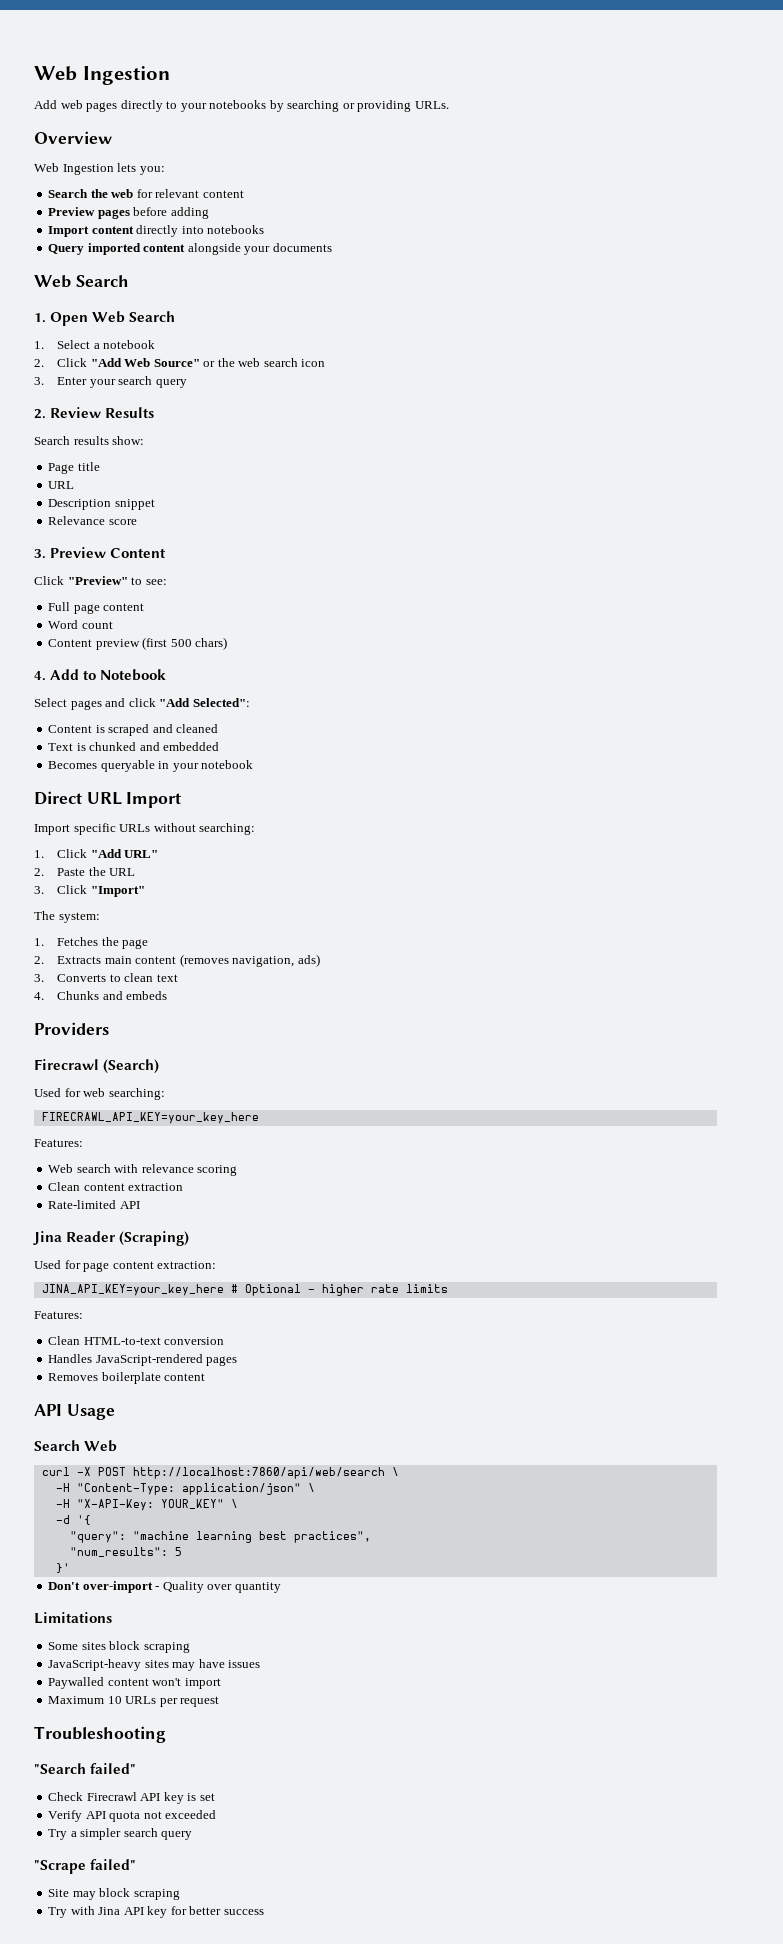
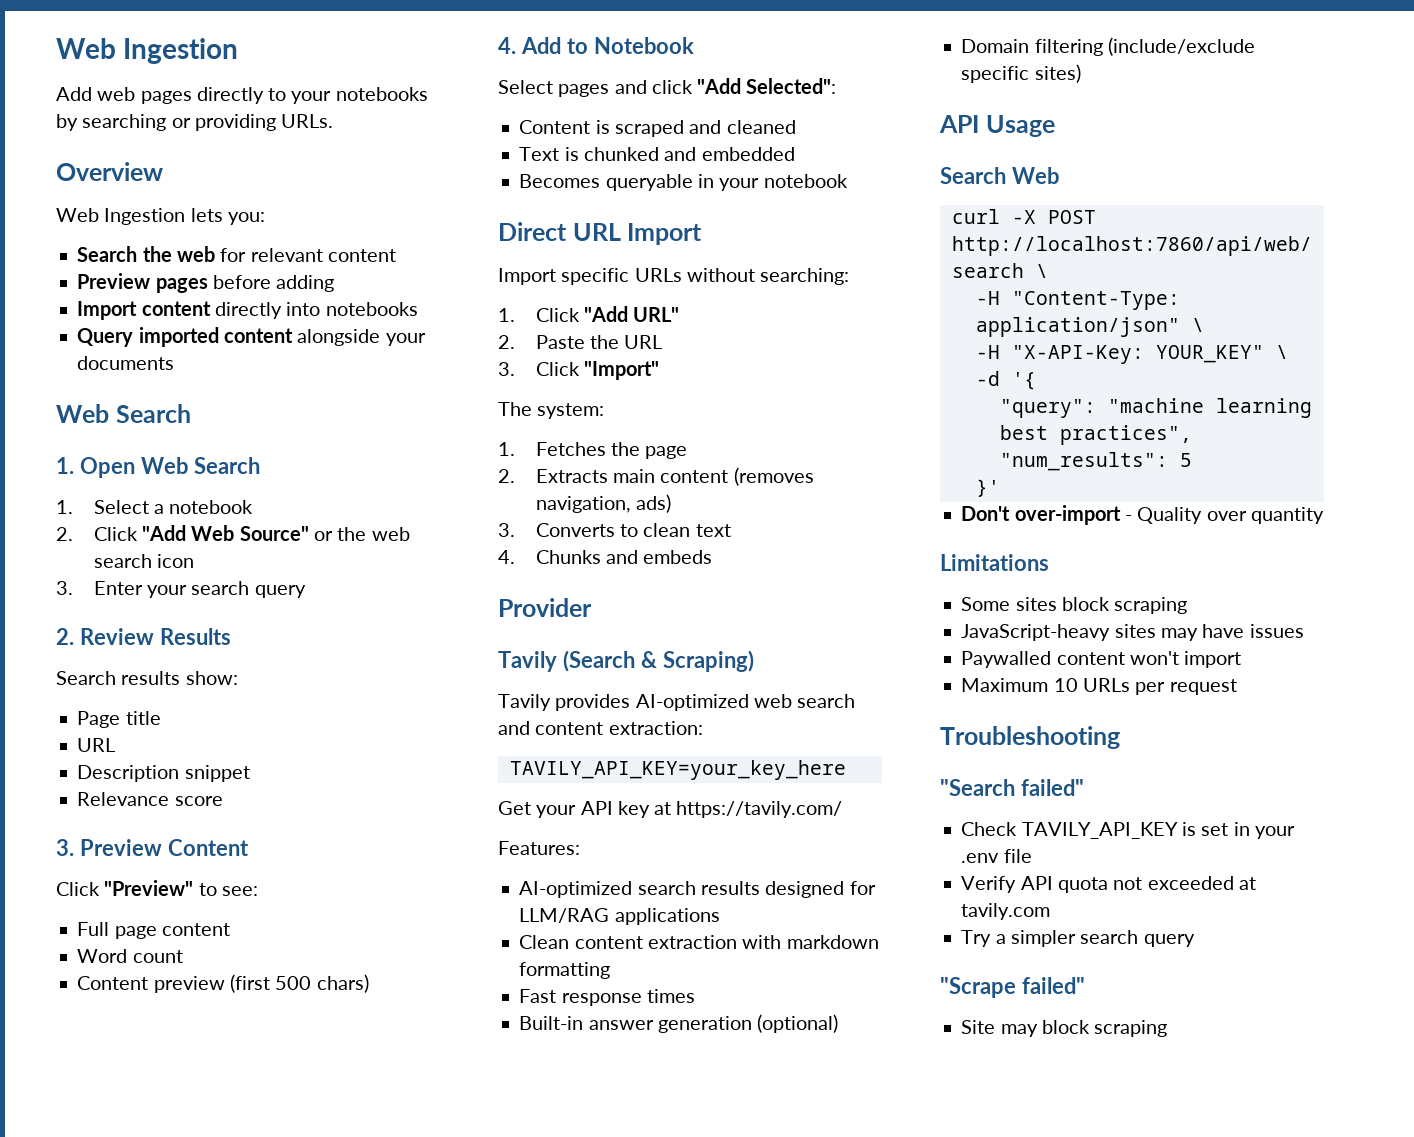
- Providers
- Firecrawl (Search)
- Used for web searching:
- FIRECRAWL_API_KEY=your_key_here
+ Provider
+ Tavily (Search & Scraping)
+ Tavily provides AI-optimized web search and content extraction:
+ TAVILY_API_KEY=your_key_here
+ Get your API key at https://tavily.com/
  Features:
- Web search with relevance scoring
- Clean content extraction
- Rate-limited API
- Jina Reader (Scraping)
- Used for page content extraction:
- JINA_API_KEY=your_key_here # Optional - higher rate limits
- Features:
- Clean HTML-to-text conversion
- Handles JavaScript-rendered pages
- Removes boilerplate content
+ AI-optimized search results designed for LLM/RAG applications
+ Clean content extraction with markdown formatting
+ Fast response times
+ Built-in answer generation (optional)
+ Domain filtering (include/exclude specific sites)
- Check Firecrawl API key is set
+ Check TAVILY_API_KEY is set in your .env file
- Verify API quota not exceeded
+ Verify API quota not exceeded at tavily.com
- Try with Jina API key for better success

